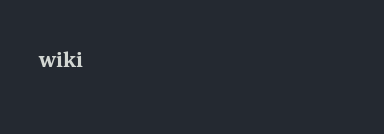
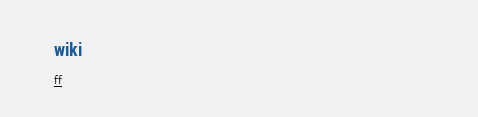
+ ff

